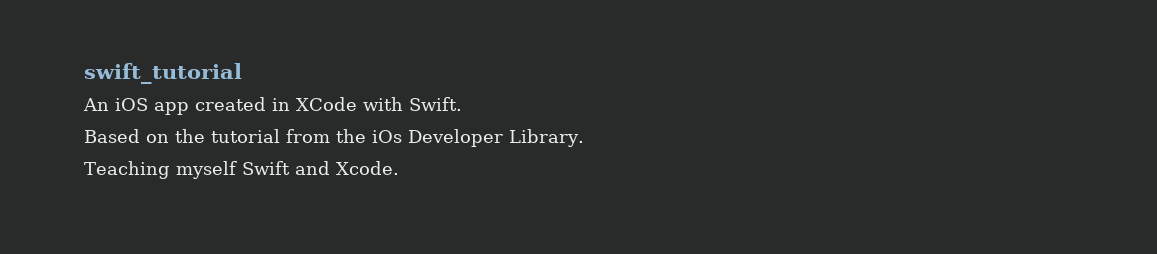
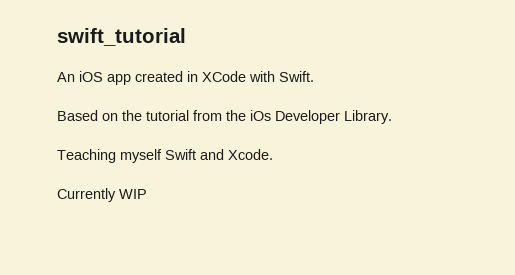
+ Currently WIP

